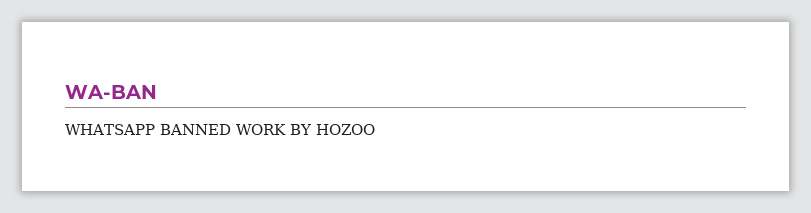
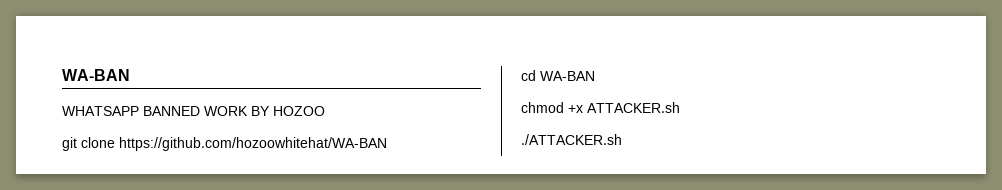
+ git clone https://github.com/hozoowhitehat/WA-BAN
+ cd WA-BAN
+ chmod +x ATTACKER.sh
+ ./ATTACKER.sh

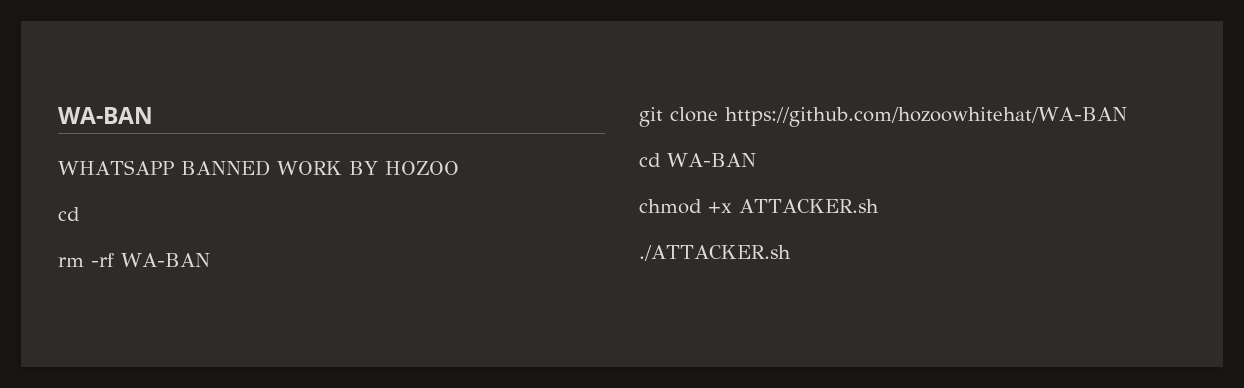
  WHATSAPP BANNED WORK BY HOZOO
+ cd
+ rm -rf WA-BAN

